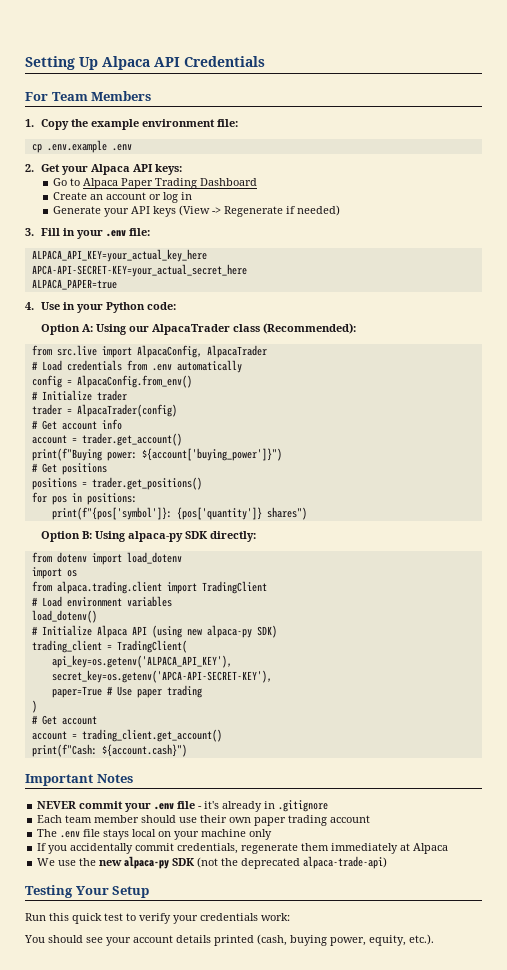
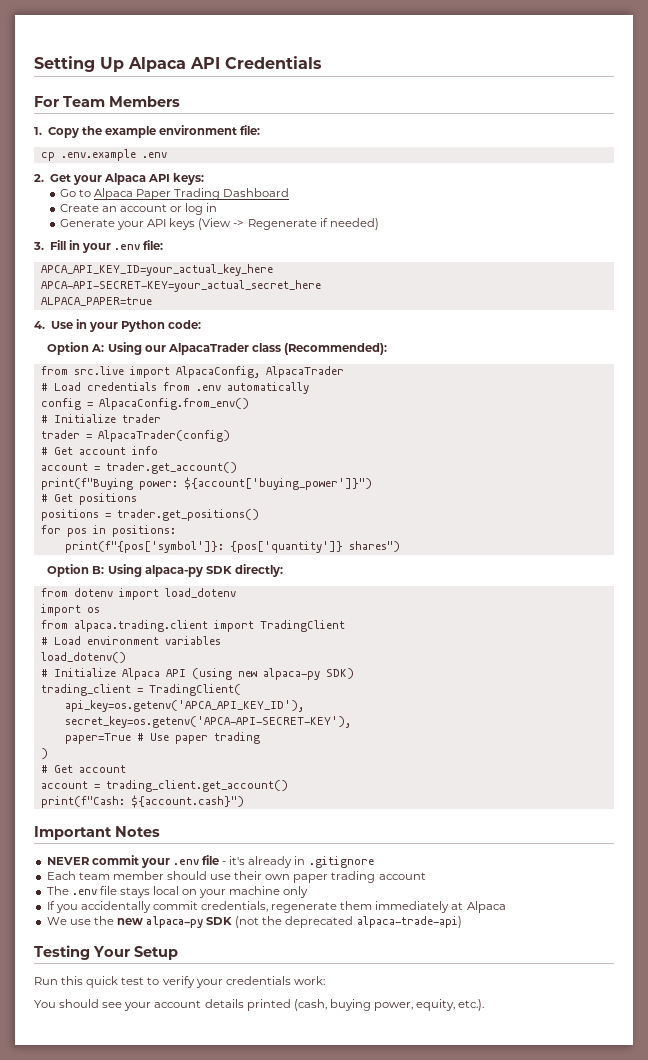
- ALPACA_API_KEY=your_actual_key_here
+ APCA_API_KEY_ID=your_actual_key_here
- api_key=os.getenv('ALPACA_API_KEY'),
+ api_key=os.getenv('APCA_API_KEY_ID'),

